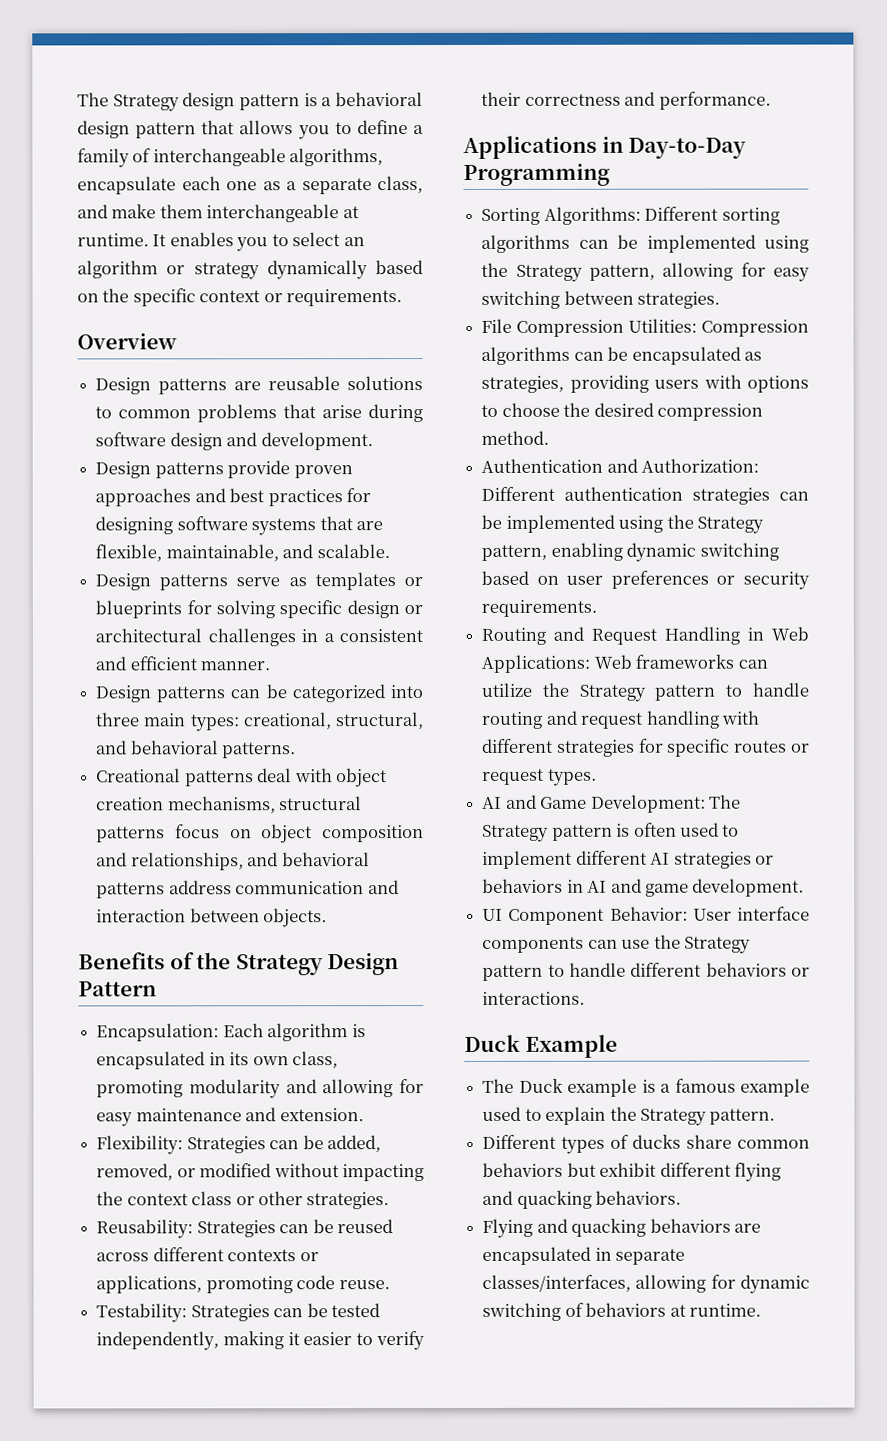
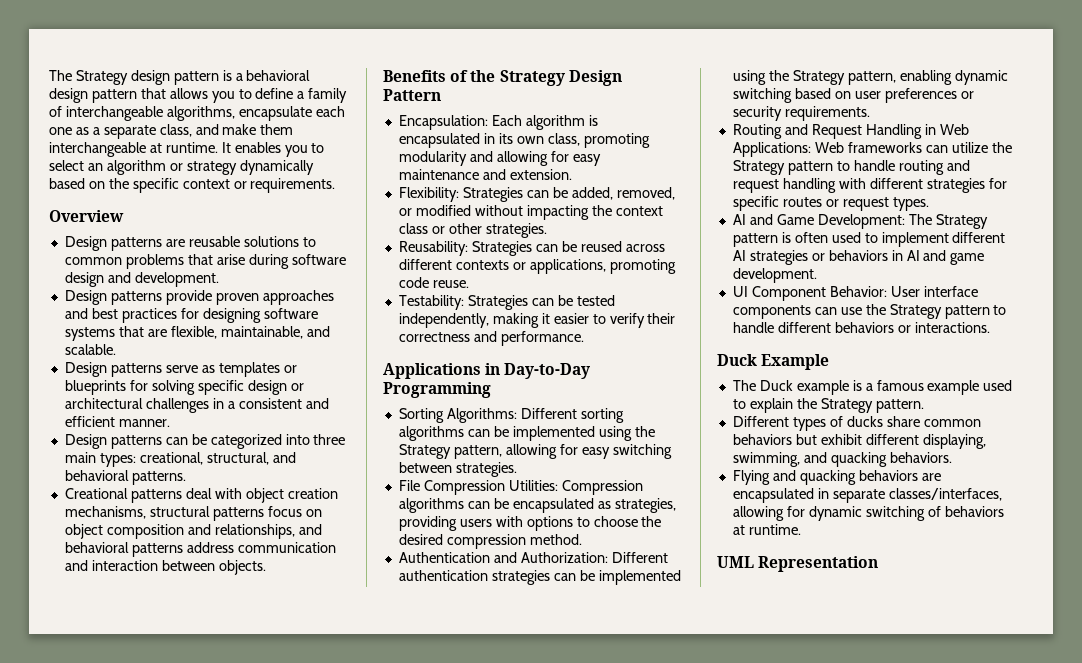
- Different types of ducks share common behaviors but exhibit different flying and quacking behaviors.
+ Different types of ducks share common behaviors but exhibit different displaying, swimming, and quacking behaviors.
+ UML Representation

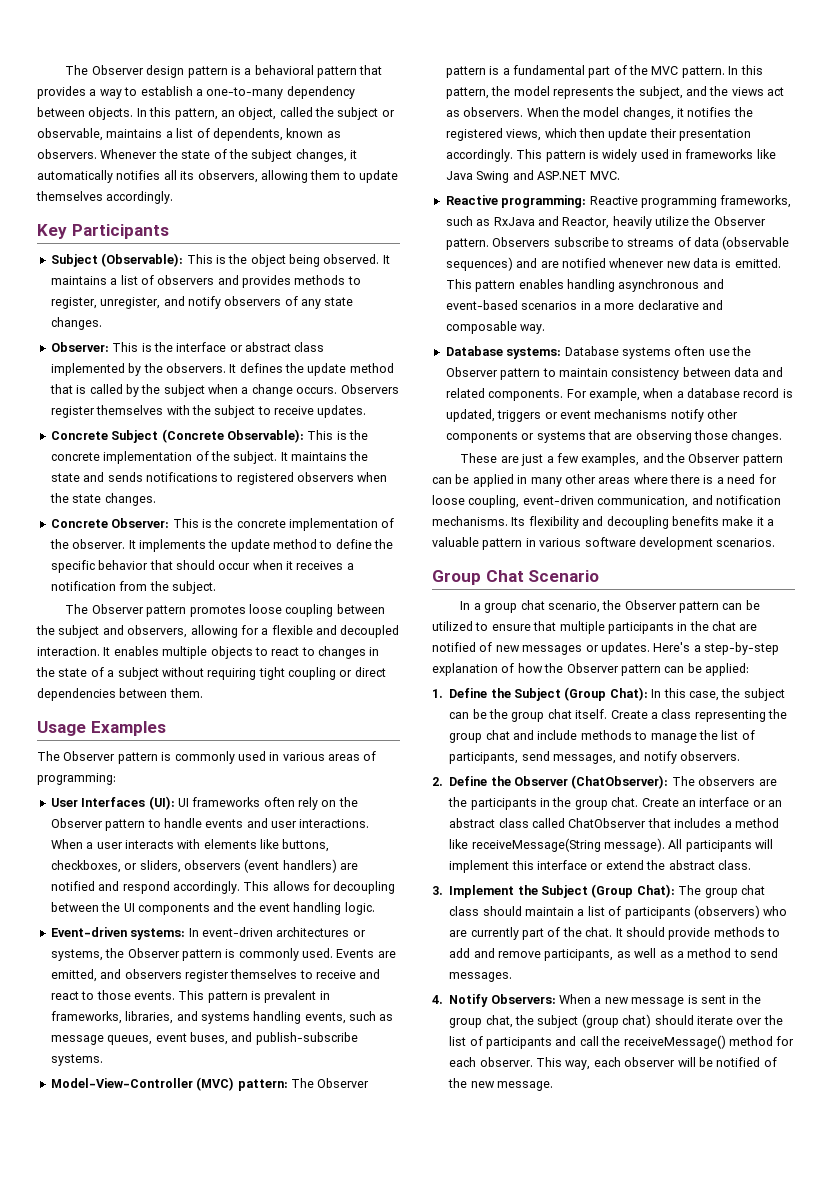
- The Strategy design pattern is a behavioral design pattern that allows you to define a family of interchangeable algorithms, encapsulate each one as a separate class, and make them interchangeable at runtime. It enables you to select an algorithm or strategy dynamically based on the specific context or requirements.
- Overview
- Design patterns are reusable solutions to common problems that arise during software design and development.
- Design patterns provide proven approaches and best practices for designing software systems that are flexible, maintainable, and scalable.
- Design patterns serve as templates or blueprints for solving specific design or architectural challenges in a consistent and efficient manner.
- Design patterns can be categorized into three main types: creational, structural, and behavioral patterns.
- Creational patterns deal with object creation mechanisms, structural patterns focus on object composition and relationships, and behavioral patterns address communication and interaction between objects.
- Benefits of the Strategy Design Pattern
- Encapsulation: Each algorithm is encapsulated in its own class, promoting modularity and allowing for easy maintenance and extension.
- Flexibility: Strategies can be added, removed, or modified without impacting the context class or other strategies.
- Reusability: Strategies can be reused across different contexts or applications, promoting code reuse.
- Testability: Strategies can be tested independently, making it easier to verify their correctness and performance.
- Applications in Day-to-Day Programming
- Sorting Algorithms: Different sorting algorithms can be implemented using the Strategy pattern, allowing for easy switching between strategies.
- File Compression Utilities: Compression algorithms can be encapsulated as strategies, providing users with options to choose the desired compression method.
- Authentication and Authorization: Different authentication strategies can be implemented using the Strategy pattern, enabling dynamic switching based on user preferences or security requirements.
- Routing and Request Handling in Web Applications: Web frameworks can utilize the Strategy pattern to handle routing and request handling with different strategies for specific routes or request types.
- AI and Game Development: The Strategy pattern is often used to implement different AI strategies or behaviors in AI and game development.
- UI Component Behavior: User interface components can use the Strategy pattern to handle different behaviors or interactions.
- Duck Example
- The Duck example is a famous example used to explain the Strategy pattern.
- Different types of ducks share common behaviors but exhibit different displaying, swimming, and quacking behaviors.
- Flying and quacking behaviors are encapsulated in separate classes/interfaces, allowing for dynamic switching of behaviors at runtime.
- UML Representation
+ The Observer design pattern is a behavioral pattern that provides a way to establish a one-to-many dependency between objects. In this pattern, an object, called the subject or observable, maintains a list of dependents, known as observers. Whenever the state of the subject changes, it automatically notifies all its observers, allowing them to update themselves accordingly.
+ Key Participants
+ Subject (Observable): This is the object being observed. It maintains a list of observers and provides methods to register, unregister, and notify observers of any state changes.
+ Observer: This is the interface or abstract class implemented by the observers. It defines the update method that is called by the subject when a change occurs. Observers register themselves with the subject to receive updates.
+ Concrete Subject (Concrete Observable): This is the concrete implementation of the subject. It maintains the state and sends notifications to registered observers when the state changes.
+ Concrete Observer: This is the concrete implementation of the observer. It implements the update method to define the specific behavior that should occur when it receives a notification from the subject.
+ The Observer pattern promotes loose coupling between the subject and observers, allowing for a flexible and decoupled interaction. It enables multiple objects to react to changes in the state of a subject without requiring tight coupling or direct dependencies between them.
+ Usage Examples
+ The Observer pattern is commonly used in various areas of programming:
+ User Interfaces (UI): UI frameworks often rely on the Observer pattern to handle events and user interactions. When a user interacts with elements like buttons, checkboxes, or sliders, observers (event handlers) are notified and respond accordingly. This allows for decoupling between the UI components and the event handling logic.
+ Event-driven systems: In event-driven architectures or systems, the Observer pattern is commonly used. Events are emitted, and observers register themselves to receive and react to those events. This pattern is prevalent in frameworks, libraries, and systems handling events, such as message queues, event buses, and publish-subscribe systems.
+ Model-View-Controller (MVC) pattern: The Observer pattern is a fundamental part of the MVC pattern. In this pattern, the model represents the subject, and the views act as observers. When the model changes, it notifies the registered views, which then update their presentation accordingly. This pattern is widely used in frameworks like Java Swing and ASP.NET MVC.
+ Reactive programming: Reactive programming frameworks, such as RxJava and Reactor, heavily utilize the Observer pattern. Observers subscribe to streams of data (observable sequences) and are notified whenever new data is emitted. This pattern enables handling asynchronous and event-based scenarios in a more declarative and composable way.
+ Database systems: Database systems often use the Observer pattern to maintain consistency between data and related components. For example, when a database record is updated, triggers or event mechanisms notify other components or systems that are observing those changes.
+ These are just a few examples, and the Observer pattern can be applied in many other areas where there is a need for loose coupling, event-driven communication, and notification mechanisms. Its flexibility and decoupling benefits make it a valuable pattern in various software development scenarios.
+ Group Chat Scenario
+ In a group chat scenario, the Observer pattern can be utilized to ensure that multiple participants in the chat are notified of new messages or updates. Here's a step-by-step explanation of how the Observer pattern can be applied:
+ 1. Define the Subject (Group Chat): In this case, the subject can be the group chat itself. Create a class representing the group chat and include methods to manage the list of participants, send messages, and notify observers.
+ 2. Define the Observer (ChatObserver): The observers are the participants in the group chat. Create an interface or an abstract class called ChatObserver that includes a method like receiveMessage(String message). All participants will implement this interface or extend the abstract class.
+ 3. Implement the Subject (Group Chat): The group chat class should maintain a list of participants (observers) who are currently part of the chat. It should provide methods to add and remove participants, as well as a method to send messages.
+ 4. Notify Observers: When a new message is sent in the group chat, the subject (group chat) should iterate over the list of participants and call the receiveMessage() method for each observer. This way, each observer will be notified of the new message.

